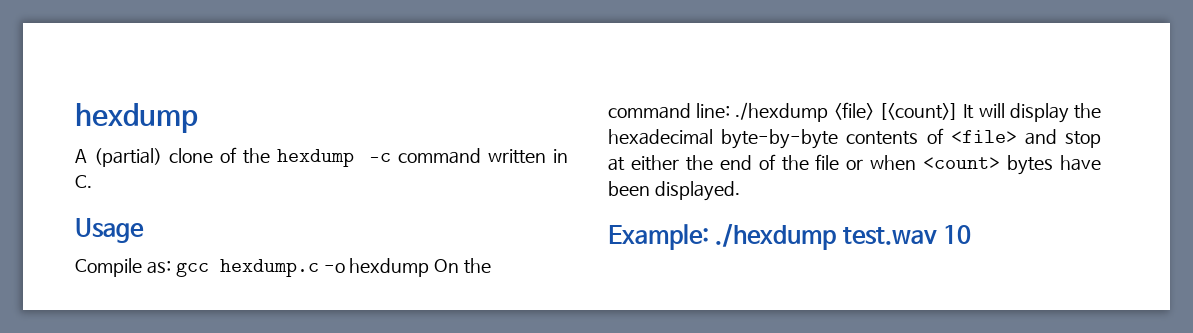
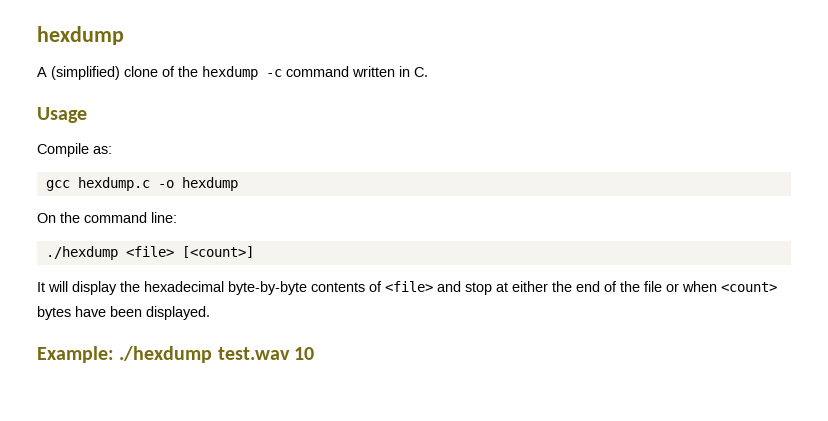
- A (partial) clone of the hexdump -c command written in C.
+ A (simplified) clone of the hexdump -c command written in C.
- Compile as: gcc hexdump.c -o hexdump On the command line: ./hexdump <file> [<count>] It will display the hexadecimal byte-by-byte contents of <file> and stop at either the end of the file or when <count> bytes have been displayed.
+ Compile as:
+ gcc hexdump.c -o hexdump
+ On the command line:
+ ./hexdump <file> [<count>]
+ It will display the hexadecimal byte-by-byte contents of <file> and stop at either the end of the file or when <count> bytes have been displayed.

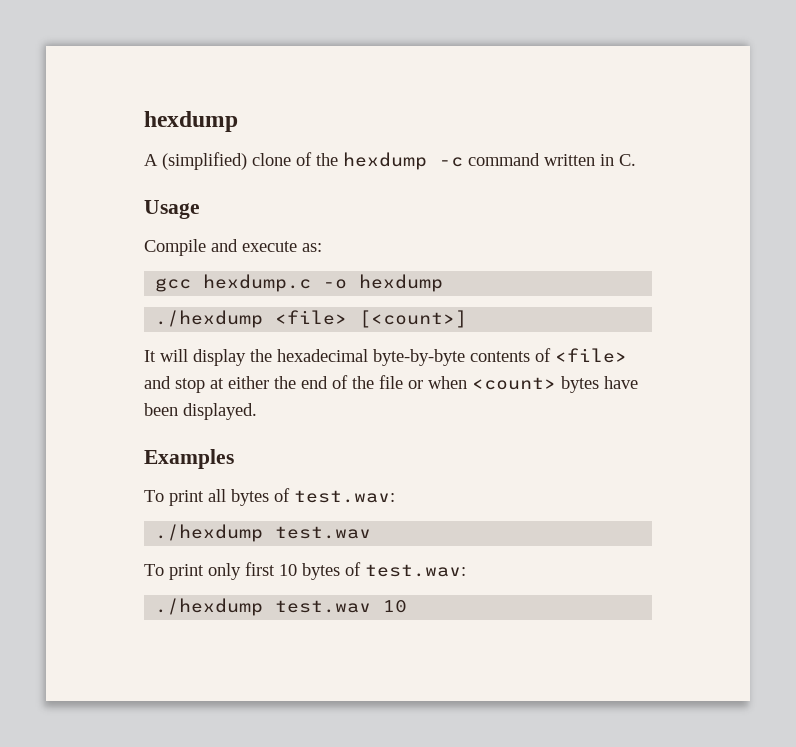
- Compile as:
+ Compile and execute as:
- On the command line:
- Example: ./hexdump test.wav 10
+ Examples
+ To print all bytes of test.wav:
+ ./hexdump test.wav
+ To print only first 10 bytes of test.wav:
+ ./hexdump test.wav 10

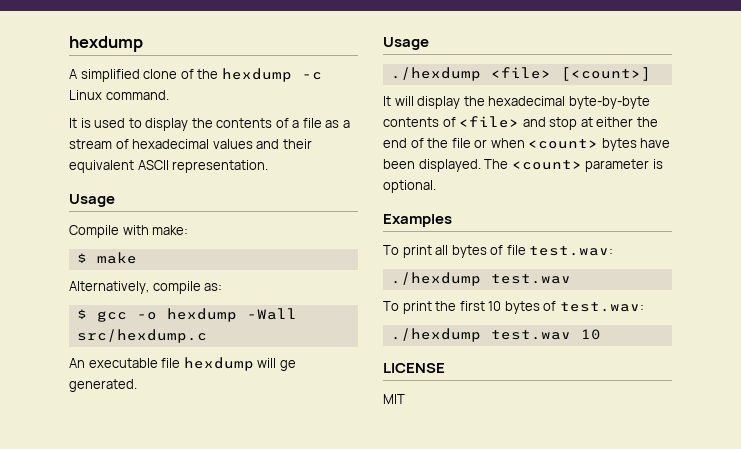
- A (simplified) clone of the hexdump -c command written in C.
+ A simplified clone of the hexdump -c Linux command.
+ It is used to display the contents of a file as a stream of hexadecimal values and their equivalent ASCII representation.
  Usage
- Compile and execute as:
+ Compile with make:
+ $ make
+ Alternatively, compile as:
- gcc hexdump.c -o hexdump
+ $ gcc -o hexdump -Wall src/hexdump.c
+ An executable file hexdump will ge generated.
+ Usage
+ The <count> parameter is optional.
- To print all bytes of test.wav:
+ To print all bytes of file test.wav:
- To print only first 10 bytes of test.wav:
+ To print the first 10 bytes of test.wav:
+ LICENSE
+ MIT

